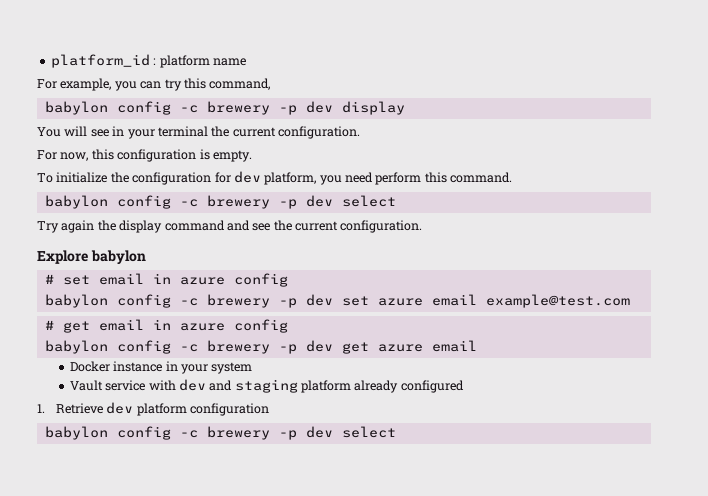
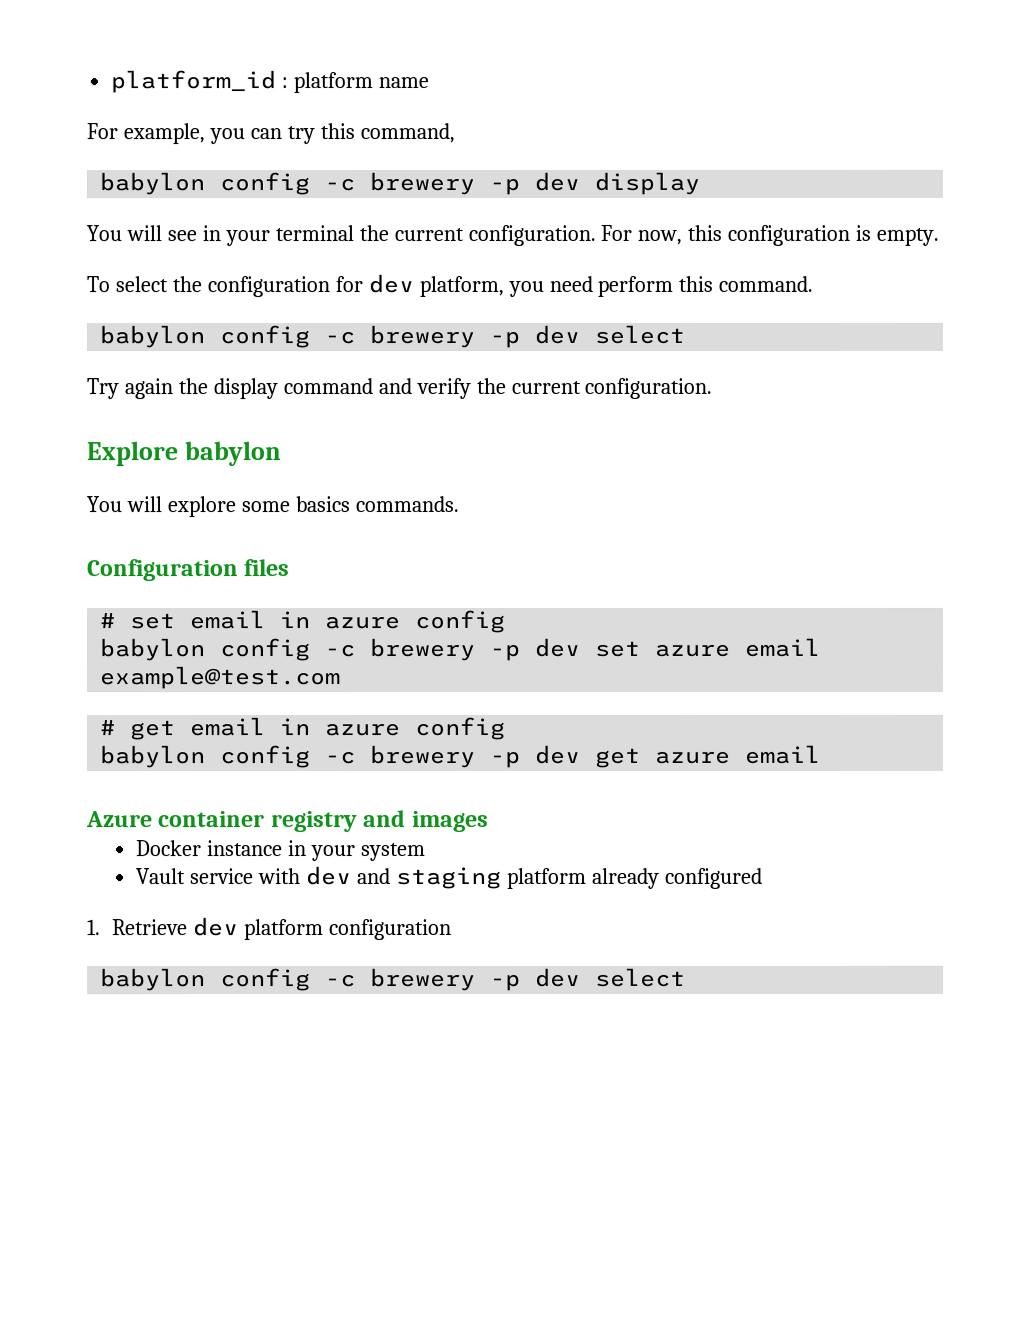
- You will see in your terminal the current configuration.
- For now, this configuration is empty.
+ You will see in your terminal the current configuration. For now, this configuration is empty.
- To initialize the configuration for dev platform, you need perform this command.
+ To select the configuration for dev platform, you need perform this command.
- Try again the display command and see the current configuration.
+ Try again the display command and verify the current configuration.
+ You will explore some basics commands.
+ Configuration files
+ Azure container registry and images

